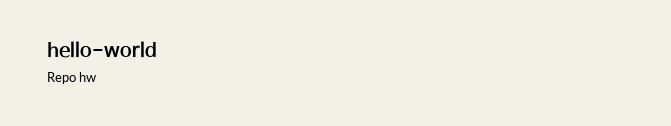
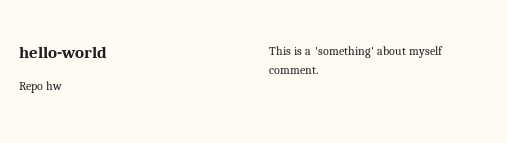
+ This is a 'something' about myself comment.

